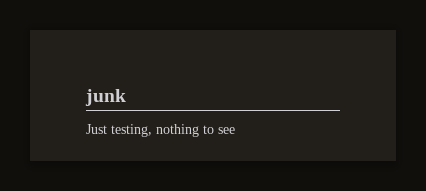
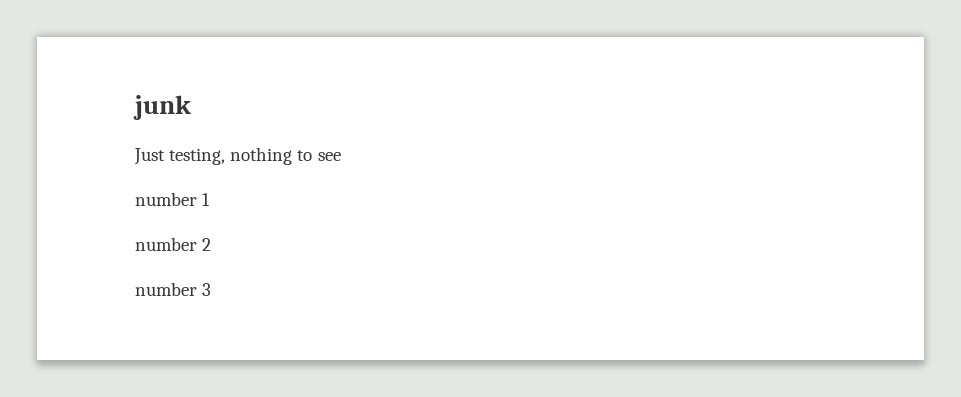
+ number 1
+ number 2
+ number 3

